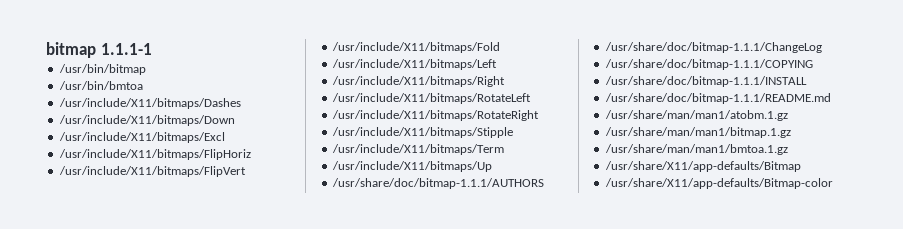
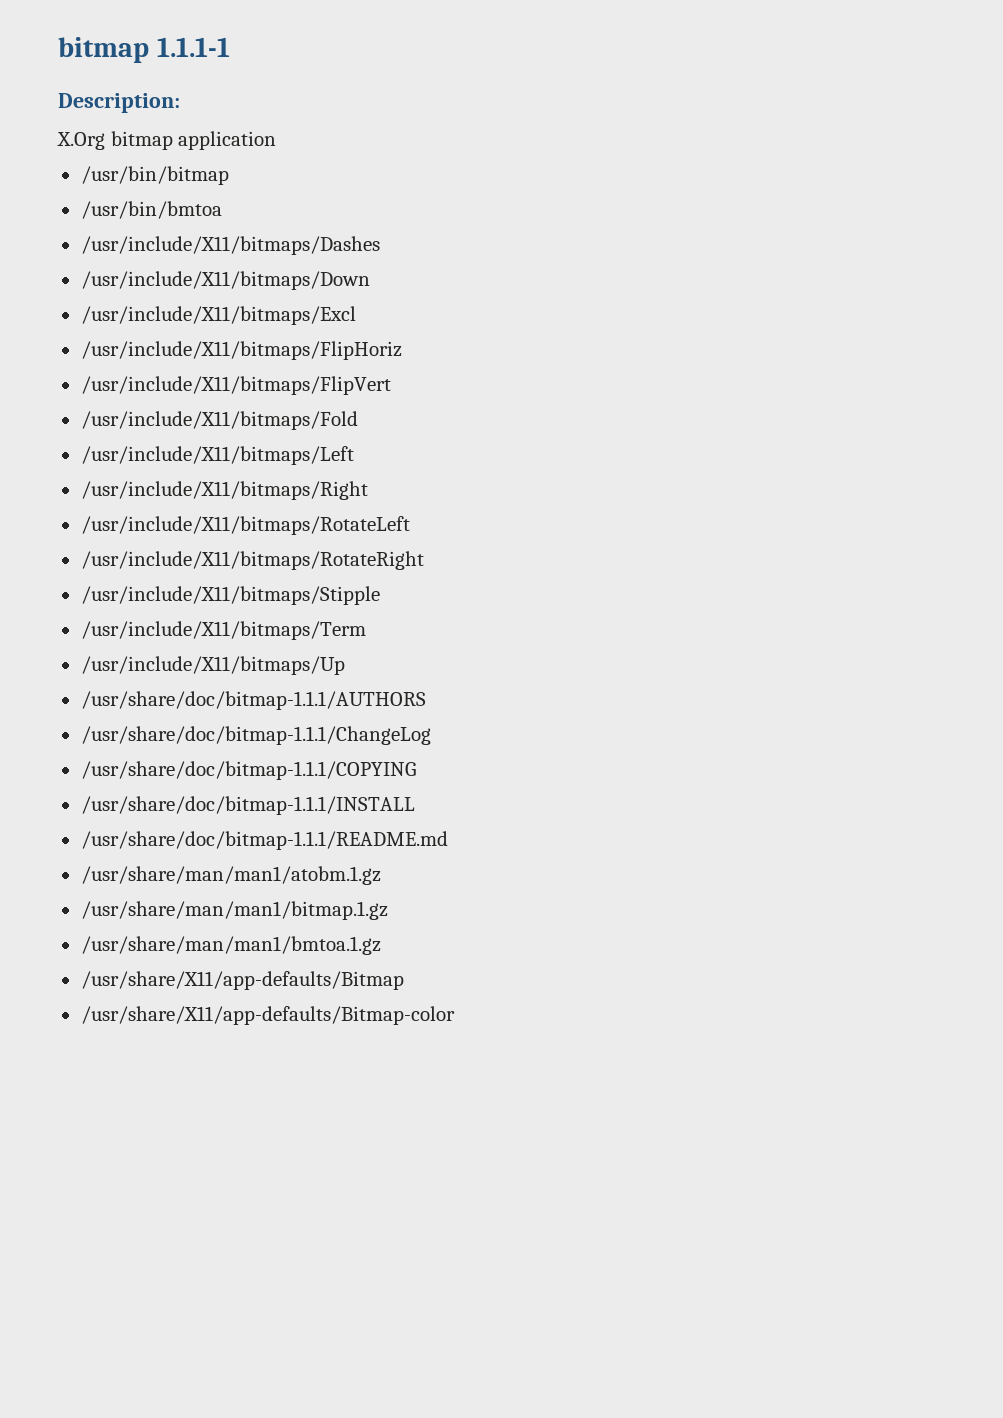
+ Description:
+ X.Org bitmap application

